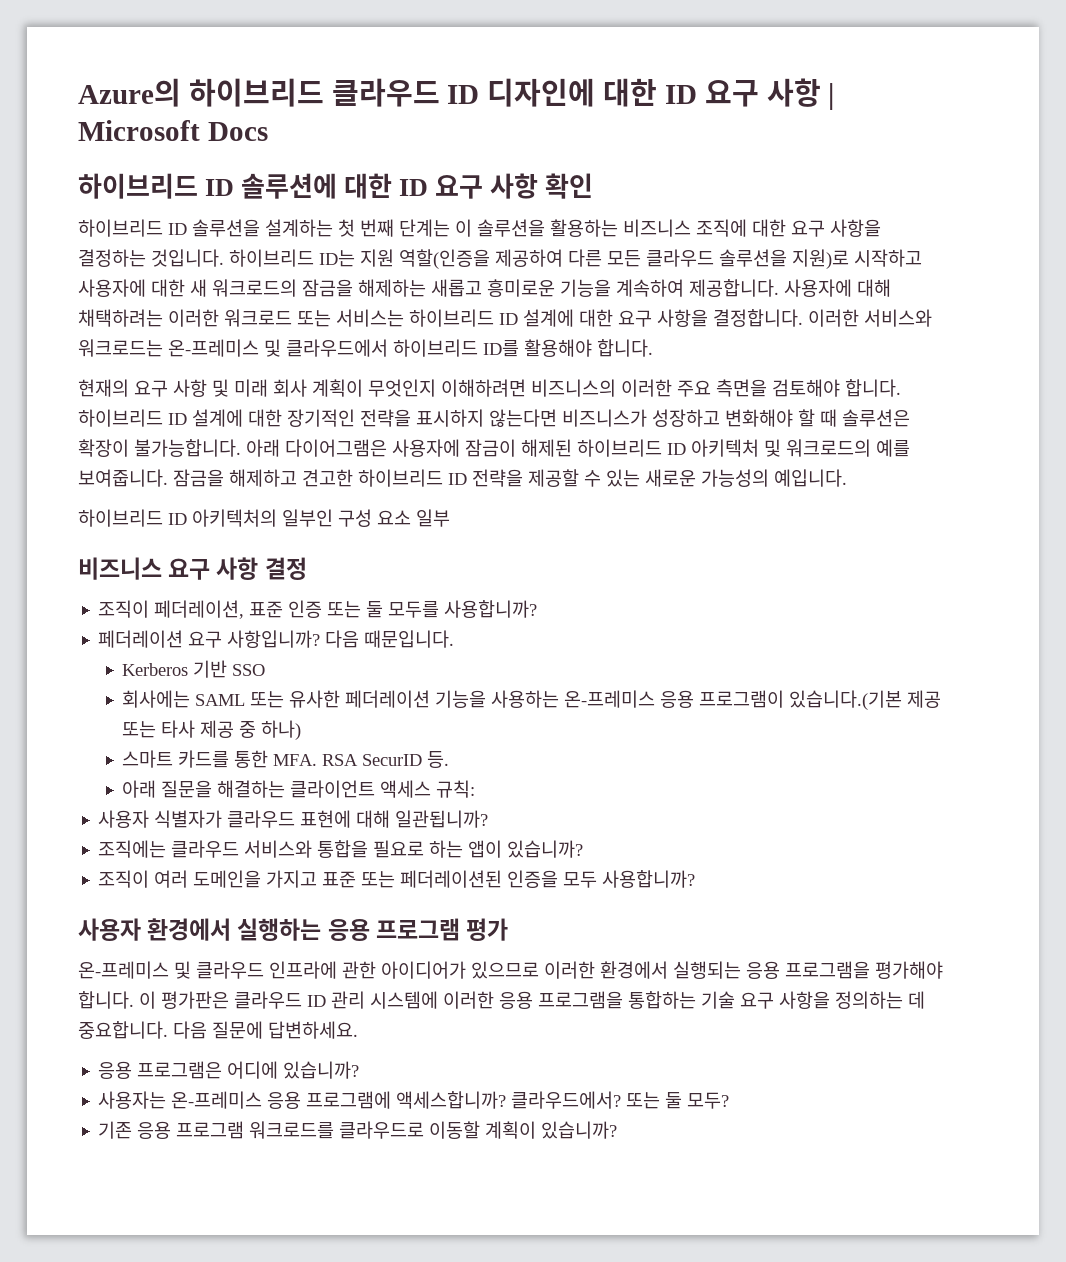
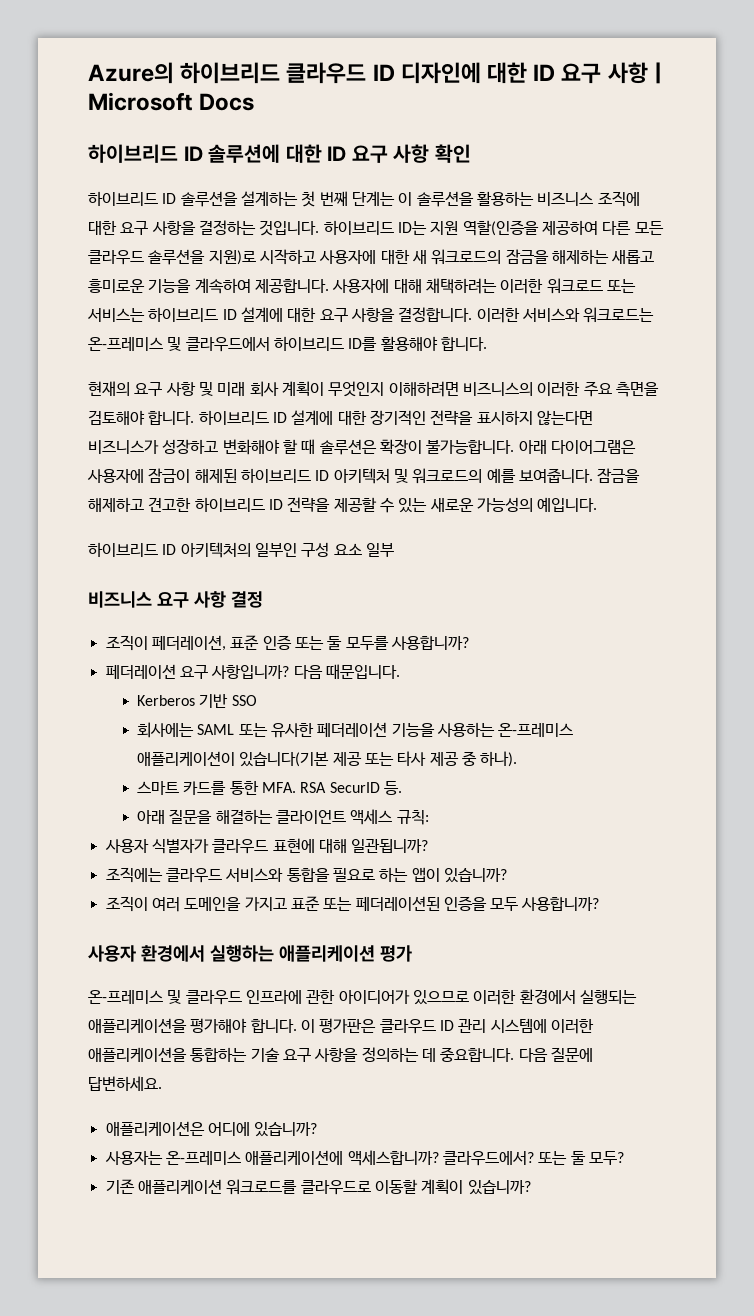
- 회사에는 SAML 또는 유사한 페더레이션 기능을 사용하는 온-프레미스 응용 프로그램이 있습니다.(기본 제공 또는 타사 제공 중 하나)
+ 회사에는 SAML 또는 유사한 페더레이션 기능을 사용하는 온-프레미스 애플리케이션이 있습니다(기본 제공 또는 타사 제공 중 하나).
- 사용자 환경에서 실행하는 응용 프로그램 평가
+ 사용자 환경에서 실행하는 애플리케이션 평가
- 온-프레미스 및 클라우드 인프라에 관한 아이디어가 있으므로 이러한 환경에서 실행되는 응용 프로그램을 평가해야 합니다.
+ 온-프레미스 및 클라우드 인프라에 관한 아이디어가 있으므로 이러한 환경에서 실행되는 애플리케이션을 평가해야 합니다.
- 이 평가판은 클라우드 ID 관리 시스템에 이러한 응용 프로그램을 통합하는 기술 요구 사항을 정의하는 데 중요합니다.
+ 이 평가판은 클라우드 ID 관리 시스템에 이러한 애플리케이션을 통합하는 기술 요구 사항을 정의하는 데 중요합니다.
- 응용 프로그램은 어디에 있습니까?
+ 애플리케이션은 어디에 있습니까?
- 사용자는 온-프레미스 응용 프로그램에 액세스합니까?
+ 사용자는 온-프레미스 애플리케이션에 액세스합니까?
- 기존 응용 프로그램 워크로드를 클라우드로 이동할 계획이 있습니까?
+ 기존 애플리케이션 워크로드를 클라우드로 이동할 계획이 있습니까?

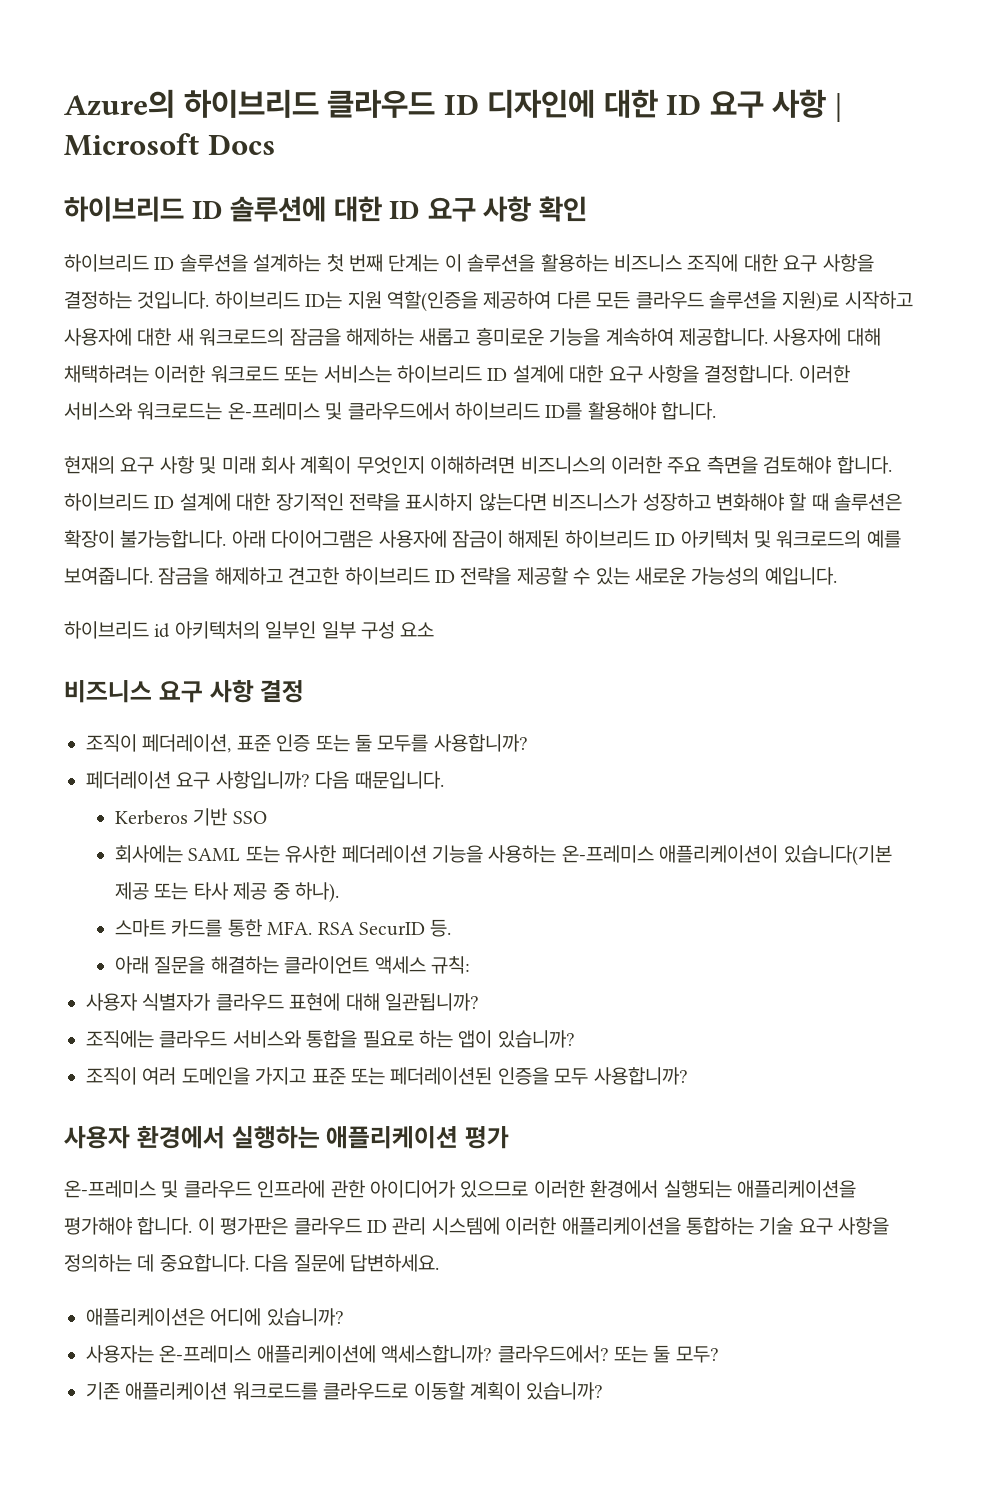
- 하이브리드 ID 아키텍처의 일부인 구성 요소 일부
+ 하이브리드 id 아키텍처의 일부인 일부 구성 요소

